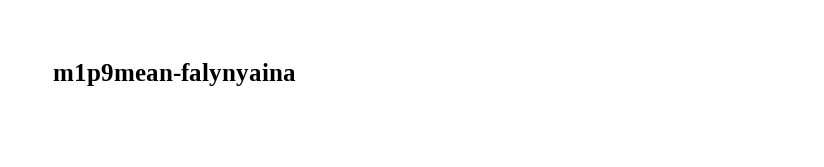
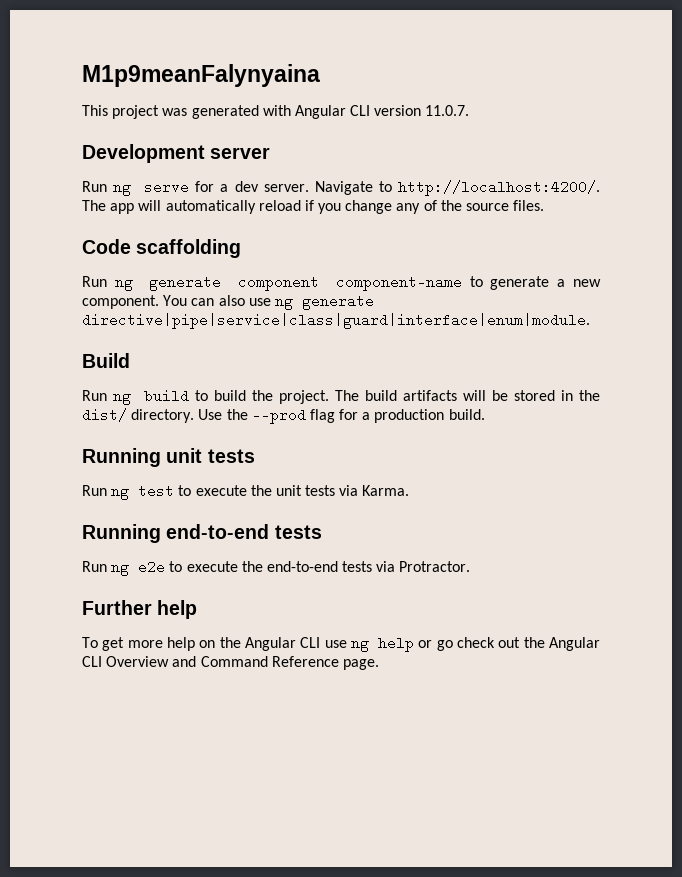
- m1p9mean-falynyaina
+ M1p9meanFalynyaina
+ This project was generated with Angular CLI version 11.0.7.
+ Development server
+ Run ng serve for a dev server. Navigate to http://localhost:4200/. The app will automatically reload if you change any of the source files.
+ Code scaffolding
+ Run ng generate component component-name to generate a new component. You can also use ng generate directive|pipe|service|class|guard|interface|enum|module.
+ Build
+ Run ng build to build the project. The build artifacts will be stored in the dist/ directory. Use the --prod flag for a production build.
+ Running unit tests
+ Run ng test to execute the unit tests via Karma.
+ Running end-to-end tests
+ Run ng e2e to execute the end-to-end tests via Protractor.
+ Further help
+ To get more help on the Angular CLI use ng help or go check out the Angular CLI Overview and Command Reference page.

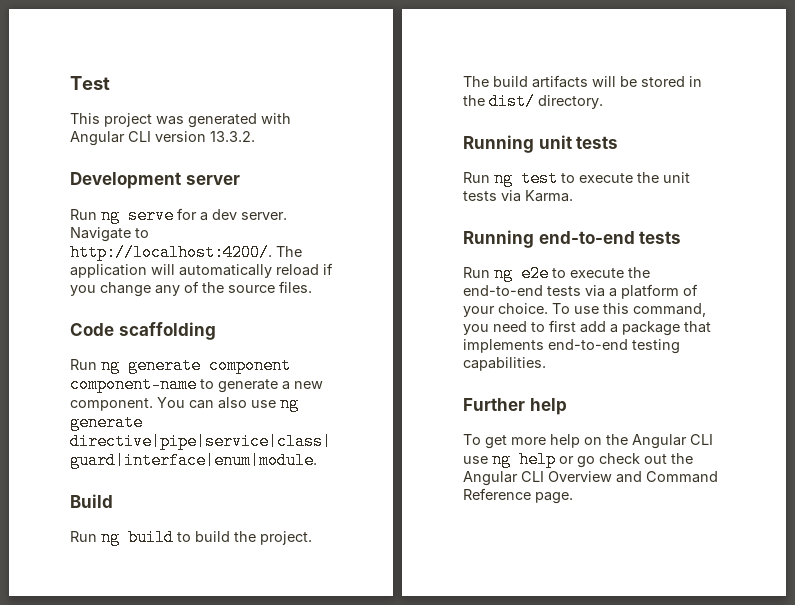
- M1p9meanFalynyaina
+ Test
- This project was generated with Angular CLI version 11.0.7.
+ This project was generated with Angular CLI version 13.3.2.
- The app will automatically reload if you change any of the source files.
+ The application will automatically reload if you change any of the source files.
- Use the --prod flag for a production build.
- Run ng e2e to execute the end-to-end tests via Protractor.
+ Run ng e2e to execute the end-to-end tests via a platform of your choice. To use this command, you need to first add a package that implements end-to-end testing capabilities.

